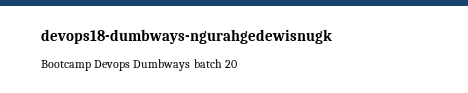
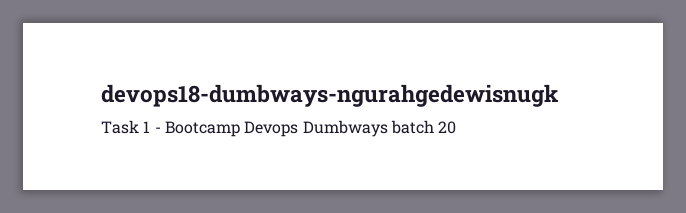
- Bootcamp Devops Dumbways batch 20
+ Task 1 - Bootcamp Devops Dumbways batch 20

